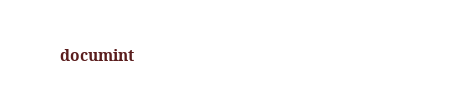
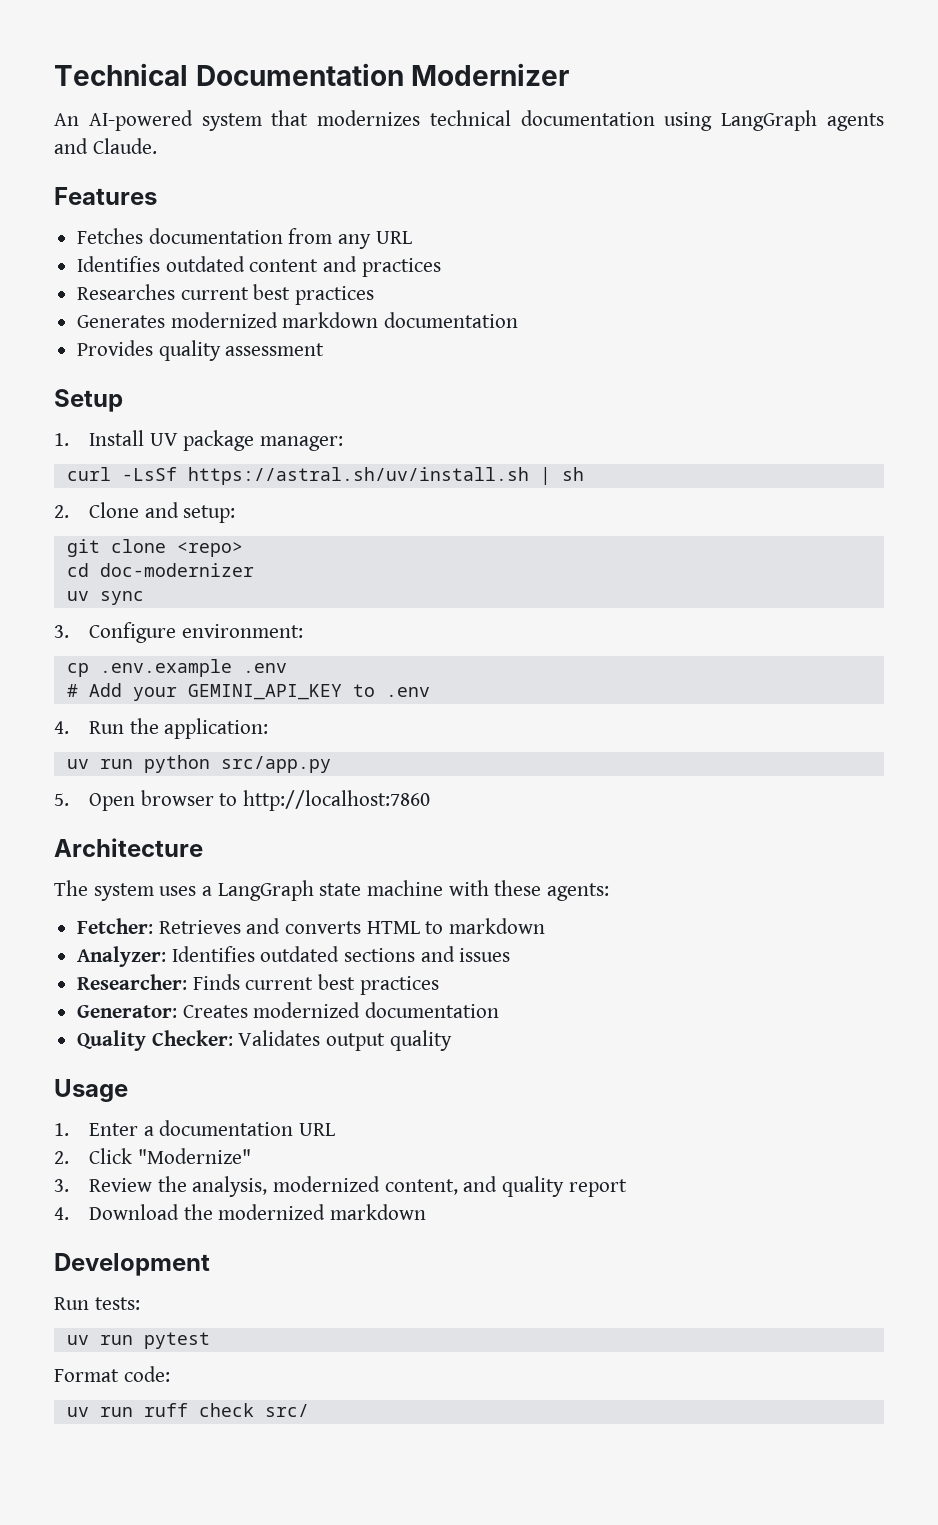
- documint
+ Technical Documentation Modernizer
+ An AI-powered system that modernizes technical documentation using LangGraph agents and Claude.
+ Features
+ Fetches documentation from any URL
+ Identifies outdated content and practices
+ Researches current best practices
+ Generates modernized markdown documentation
+ Provides quality assessment
+ Setup
+ 1. Install UV package manager:
+ curl -LsSf https://astral.sh/uv/install.sh | sh
+ 2. Clone and setup:
+ git clone <repo>
+ cd doc-modernizer
+ uv sync
+ 3. Configure environment:
+ cp .env.example .env
+ # Add your GEMINI_API_KEY to .env
+ 4. Run the application:
+ uv run python src/app.py
+ 5. Open browser to http://localhost:7860
+ Architecture
+ The system uses a LangGraph state machine with these agents:
+ Fetcher: Retrieves and converts HTML to markdown
+ Analyzer: Identifies outdated sections and issues
+ Researcher: Finds current best practices
+ Generator: Creates modernized documentation
+ Quality Checker: Validates output quality
+ Usage
+ 1. Enter a documentation URL
+ 2. Click "Modernize"
+ 3. Review the analysis, modernized content, and quality report
+ 4. Download the modernized markdown
+ Development
+ Run tests:
+ uv run pytest
+ Format code:
+ uv run ruff check src/

